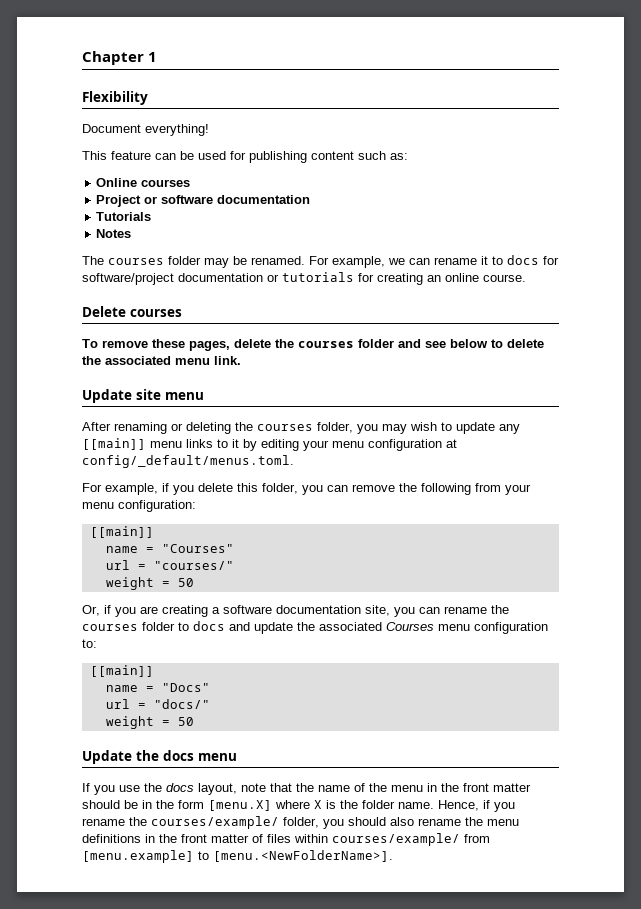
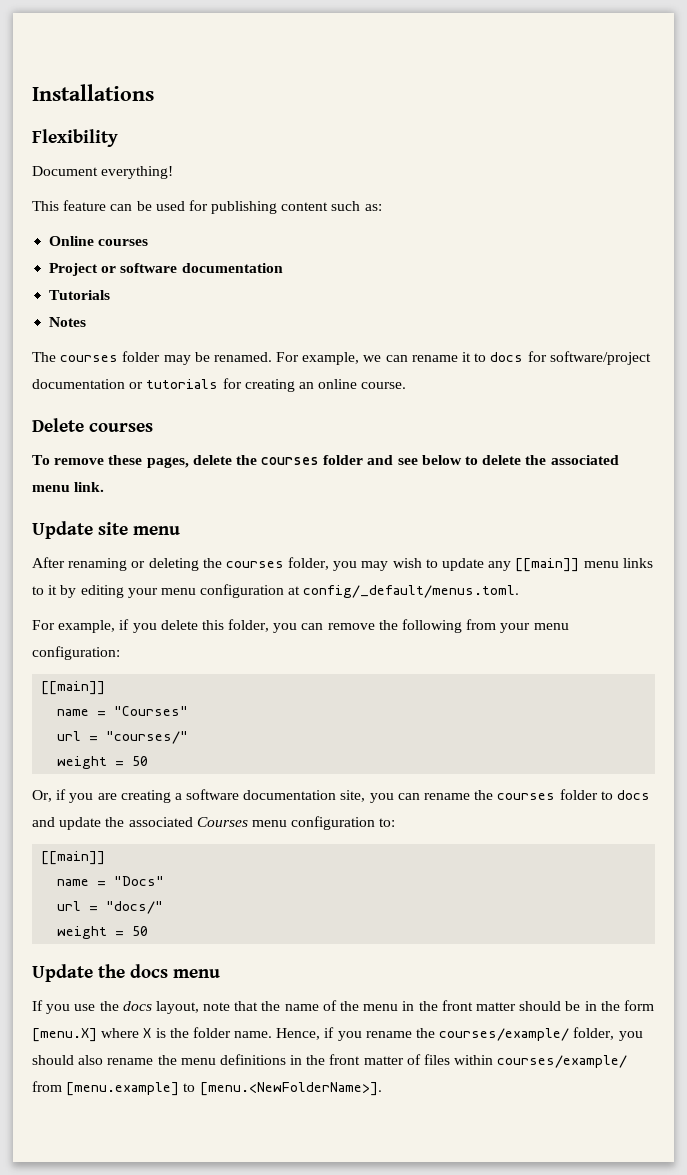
- Chapter 1
+ Installations

